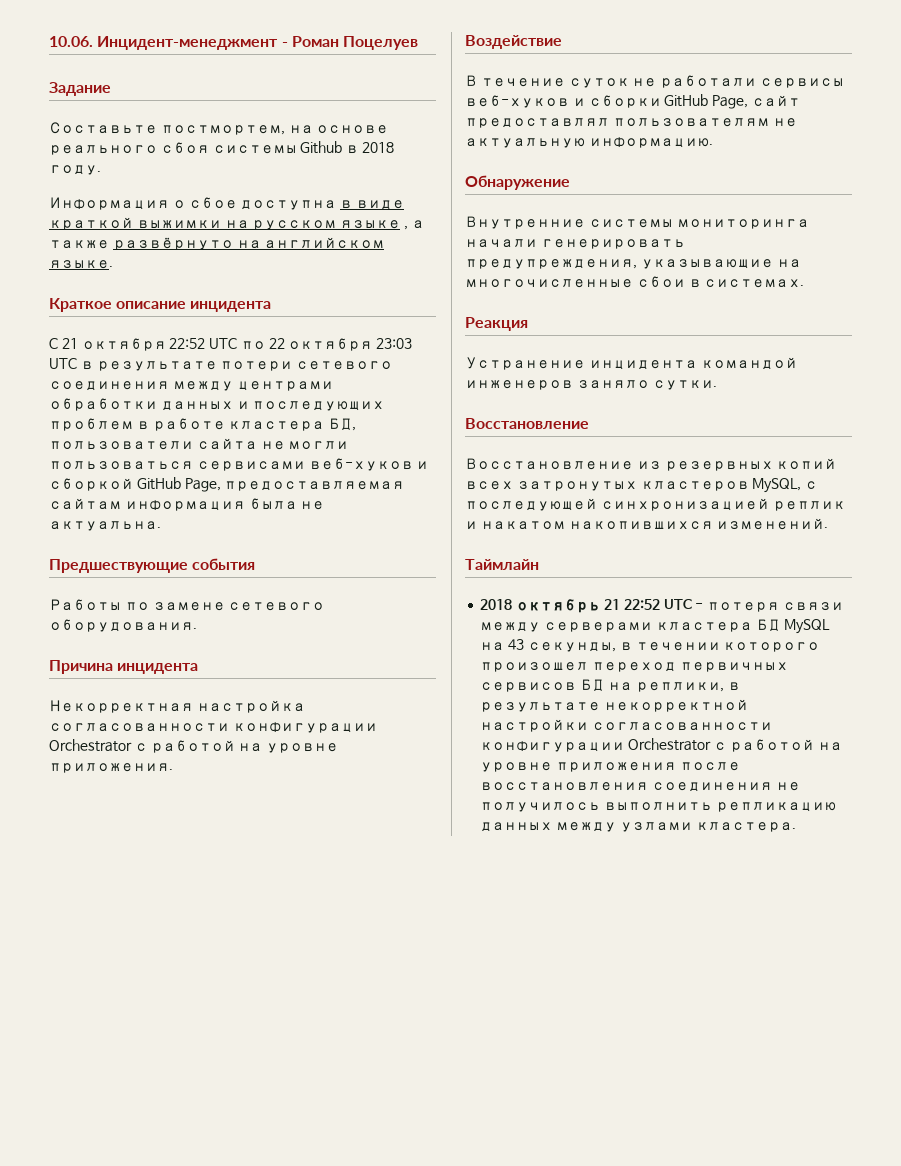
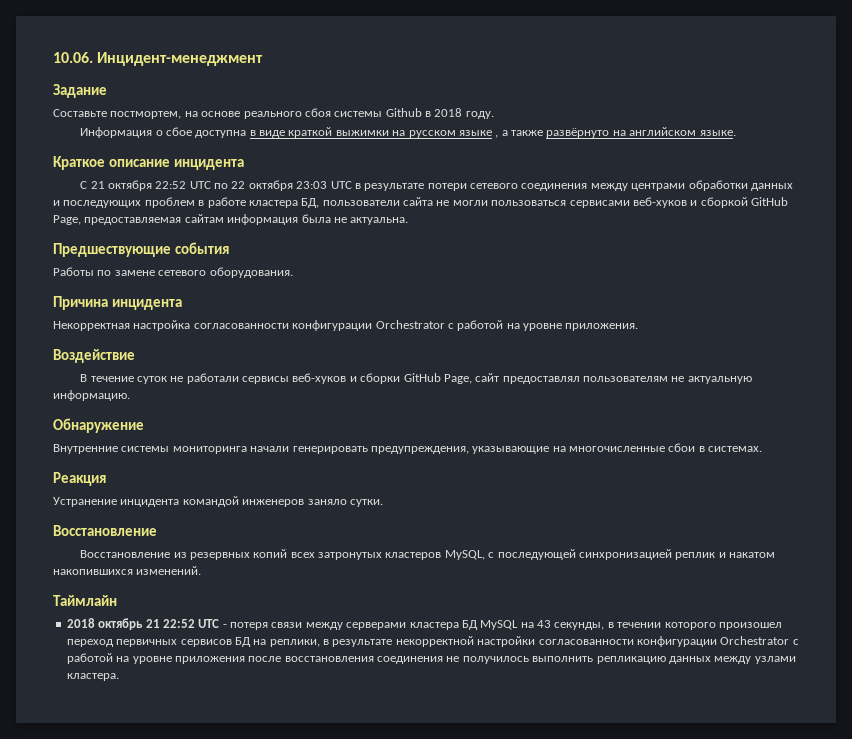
- 10.06. Инцидент-менеджмент - Роман Поцелуев
+ 10.06. Инцидент-менеджмент

